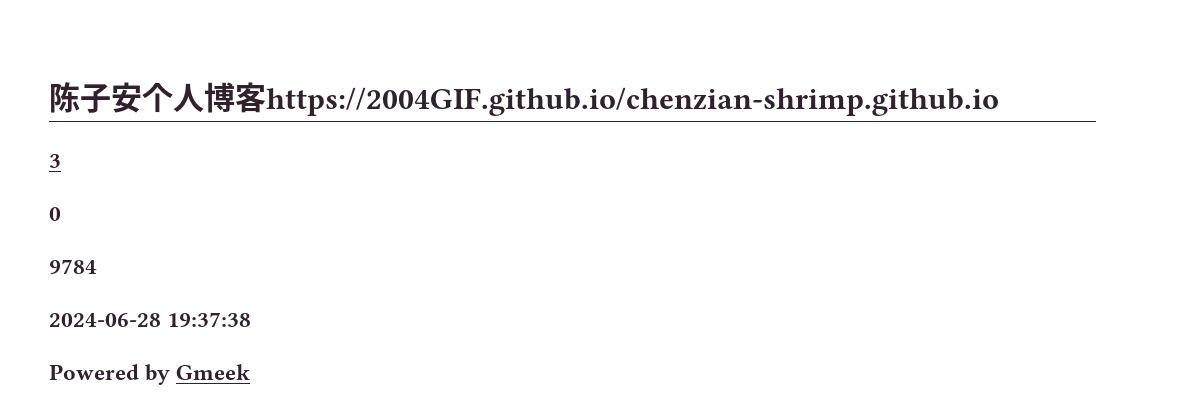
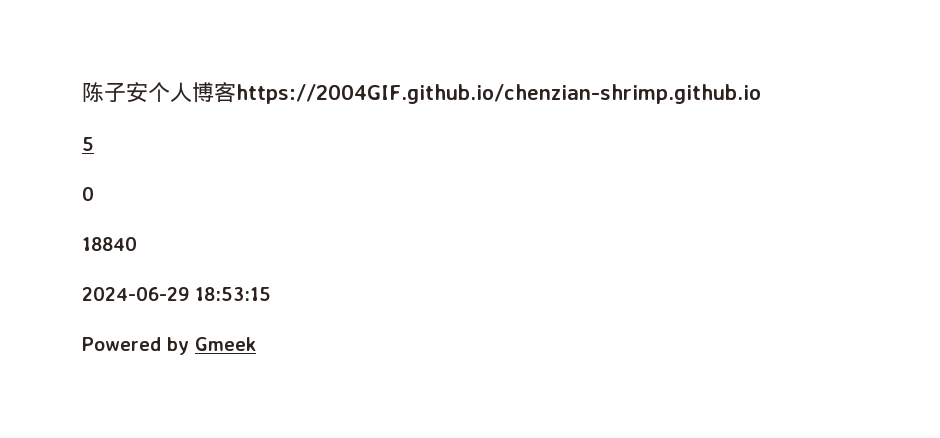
- 3
+ 5
- 9784
- 2024-06-28 19:37:38
+ 18840
+ 2024-06-29 18:53:15

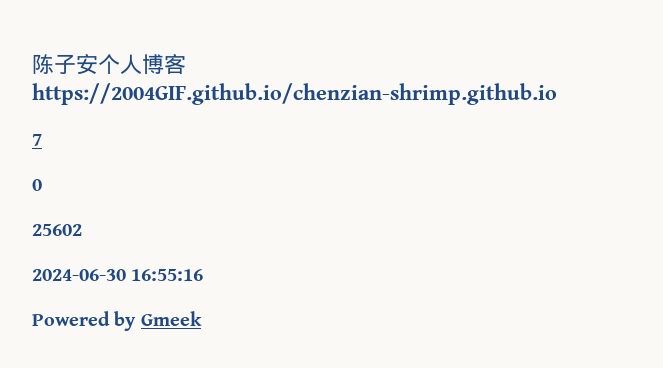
- 5
+ 7
- 18840
- 2024-06-29 18:53:15
+ 25602
+ 2024-06-30 16:55:16

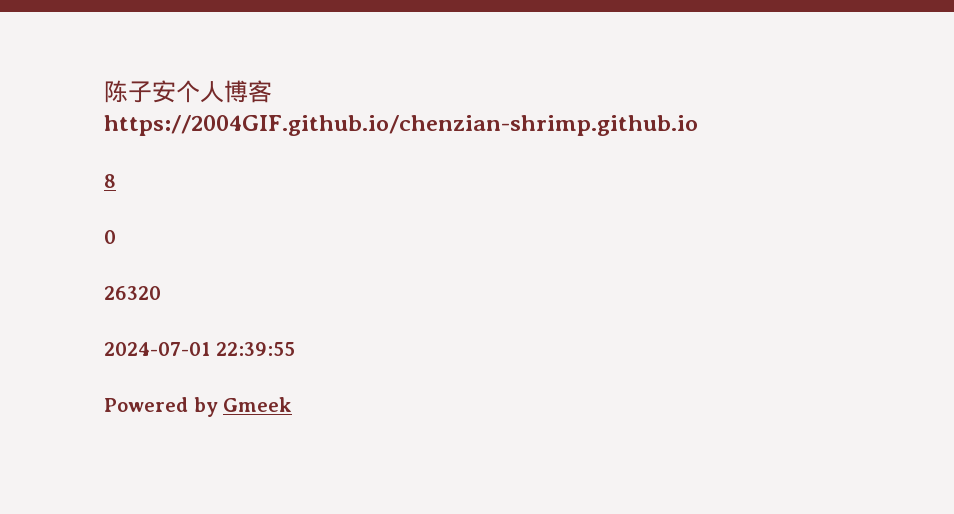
- 7
+ 8
- 25602
- 2024-06-30 16:55:16
+ 26320
+ 2024-07-01 22:39:55

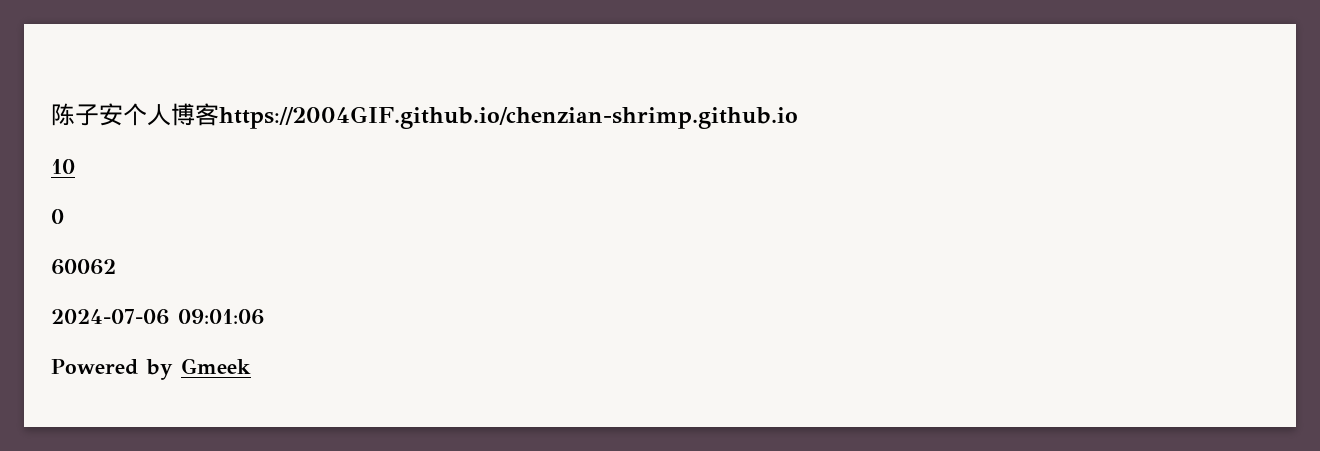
- 8
+ 10
- 26320
- 2024-07-01 22:39:55
+ 60062
+ 2024-07-06 09:01:06

